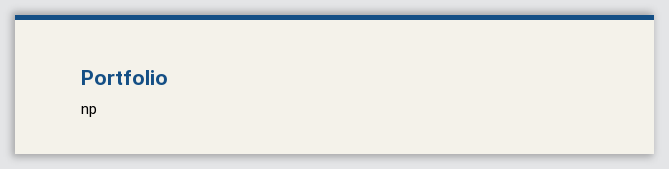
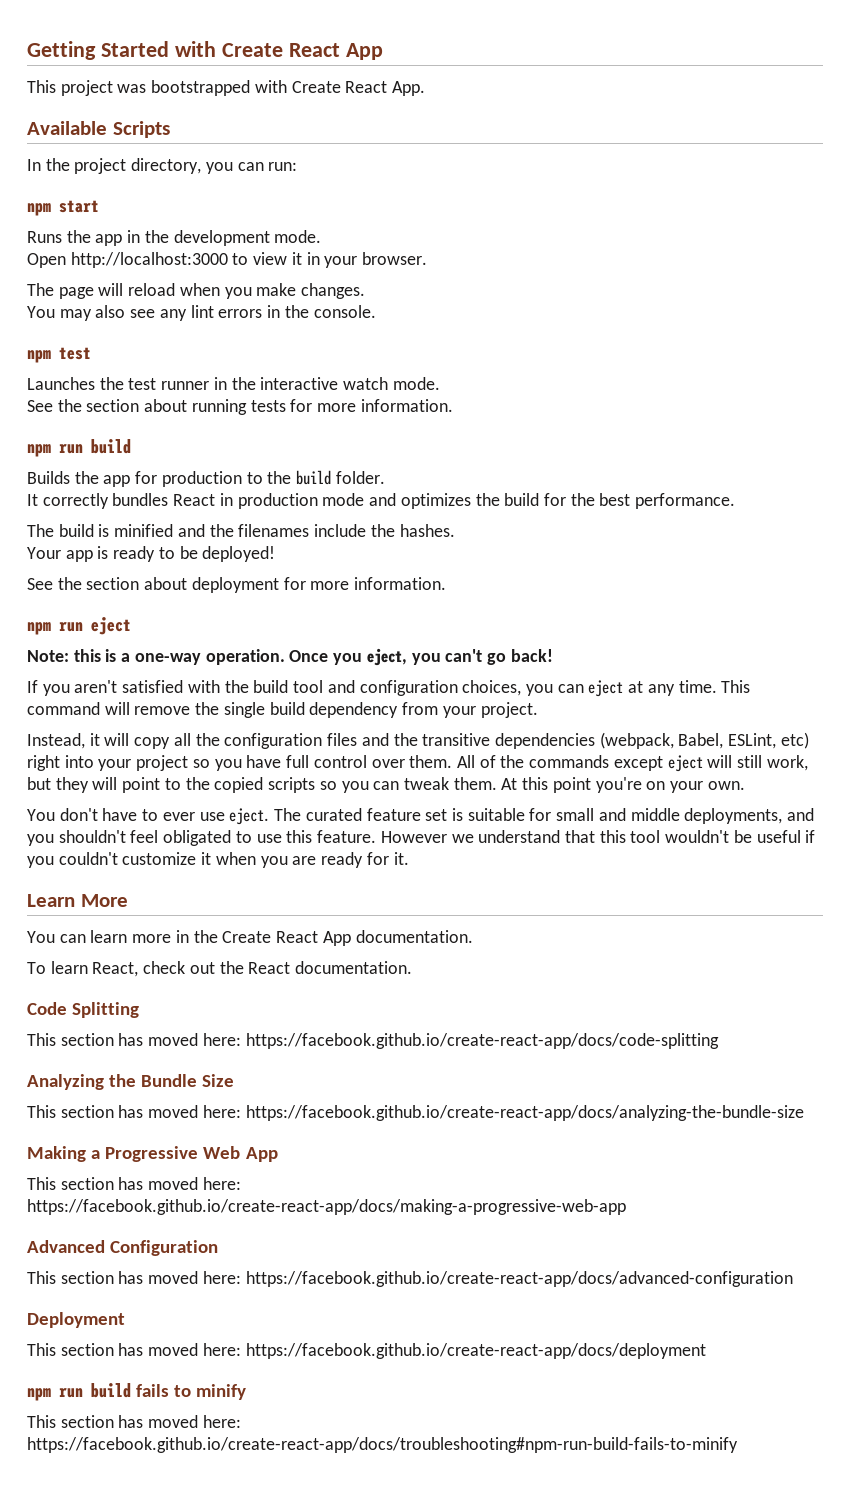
- Portfolio
- np
+ Getting Started with Create React App
+ This project was bootstrapped with Create React App.
+ Available Scripts
+ In the project directory, you can run:
+ npm start
+ Runs the app in the development mode.
+ Open http://localhost:3000 to view it in your browser.
+ The page will reload when you make changes.
+ You may also see any lint errors in the console.
+ npm test
+ Launches the test runner in the interactive watch mode.
+ See the section about running tests for more information.
+ npm run build
+ Builds the app for production to the build folder.
+ It correctly bundles React in production mode and optimizes the build for the best performance.
+ The build is minified and the filenames include the hashes.
+ Your app is ready to be deployed!
+ See the section about deployment for more information.
+ npm run eject
+ Note: this is a one-way operation. Once you eject, you can't go back!
+ If you aren't satisfied with the build tool and configuration choices, you can eject at any time. This command will remove the single build dependency from your project.
+ Instead, it will copy all the configuration files and the transitive dependencies (webpack, Babel, ESLint, etc) right into your project so you have full control over them. All of the commands except eject will still work, but they will point to the copied scripts so you can tweak them. At this point you're on your own.
+ You don't have to ever use eject. The curated feature set is suitable for small and middle deployments, and you shouldn't feel obligated to use this feature. However we understand that this tool wouldn't be useful if you couldn't customize it when you are ready for it.
+ Learn More
+ You can learn more in the Create React App documentation.
+ To learn React, check out the React documentation.
+ Code Splitting
+ This section has moved here: https://facebook.github.io/create-react-app/docs/code-splitting
+ Analyzing the Bundle Size
+ This section has moved here: https://facebook.github.io/create-react-app/docs/analyzing-the-bundle-size
+ Making a Progressive Web App
+ This section has moved here: https://facebook.github.io/create-react-app/docs/making-a-progressive-web-app
+ Advanced Configuration
+ This section has moved here: https://facebook.github.io/create-react-app/docs/advanced-configuration
+ Deployment
+ This section has moved here: https://facebook.github.io/create-react-app/docs/deployment
+ npm run build fails to minify
+ This section has moved here: https://facebook.github.io/create-react-app/docs/troubleshooting#npm-run-build-fails-to-minify

